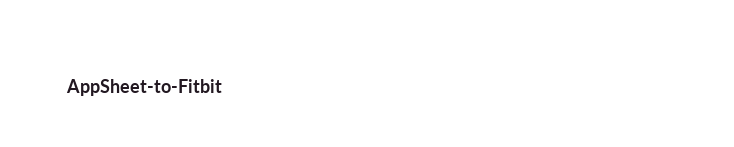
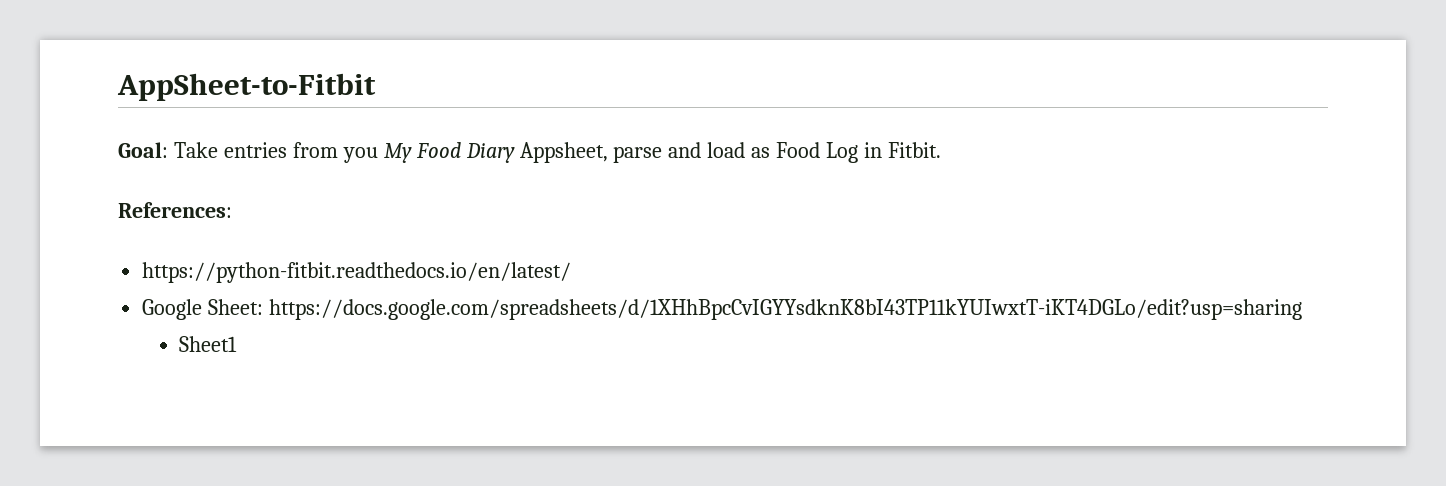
+ Goal: Take entries from you My Food Diary Appsheet, parse and load as Food Log in Fitbit.
+ References:
+ https://python-fitbit.readthedocs.io/en/latest/
+ Google Sheet: https://docs.google.com/spreadsheets/d/1XHhBpcCvIGYYsdknK8bI43TP11kYUIwxtT-iKT4DGLo/edit?usp=sharing
+ Sheet1

